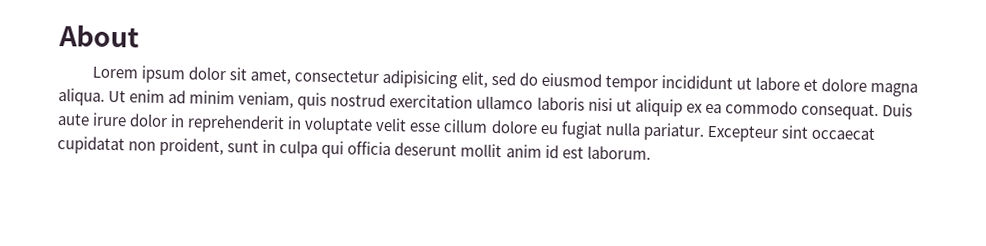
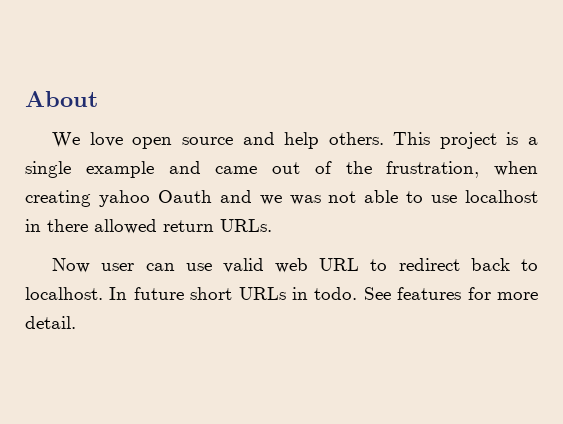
- Lorem ipsum dolor sit amet, consectetur adipisicing elit, sed do eiusmod tempor incididunt ut labore et dolore magna aliqua. Ut enim ad minim veniam, quis nostrud exercitation ullamco laboris nisi ut aliquip ex ea commodo consequat. Duis aute irure dolor in reprehenderit in voluptate velit esse cillum dolore eu fugiat nulla pariatur. Excepteur sint occaecat cupidatat non proident, sunt in culpa qui officia deserunt mollit anim id est laborum.
+ We love open source and help others. This project is a single example and came out of the frustration, when creating yahoo Oauth and we was not able to use localhost in there allowed return URLs.
+ Now user can use valid web URL to redirect back to localhost. In future short URLs in todo. See features for more detail.

